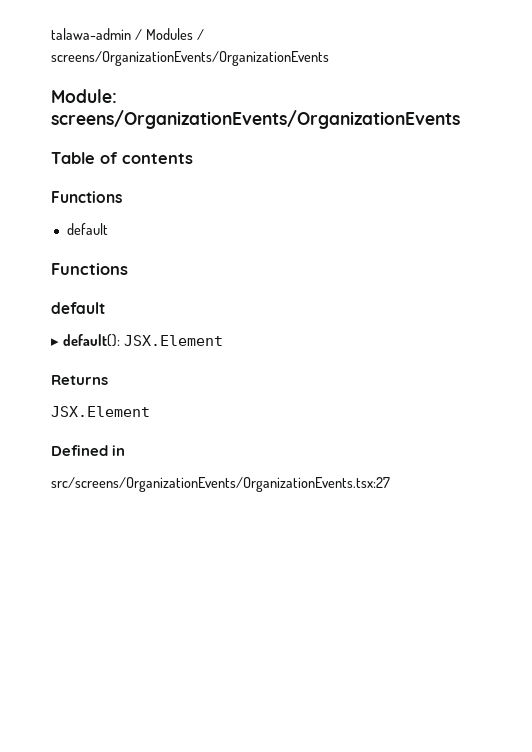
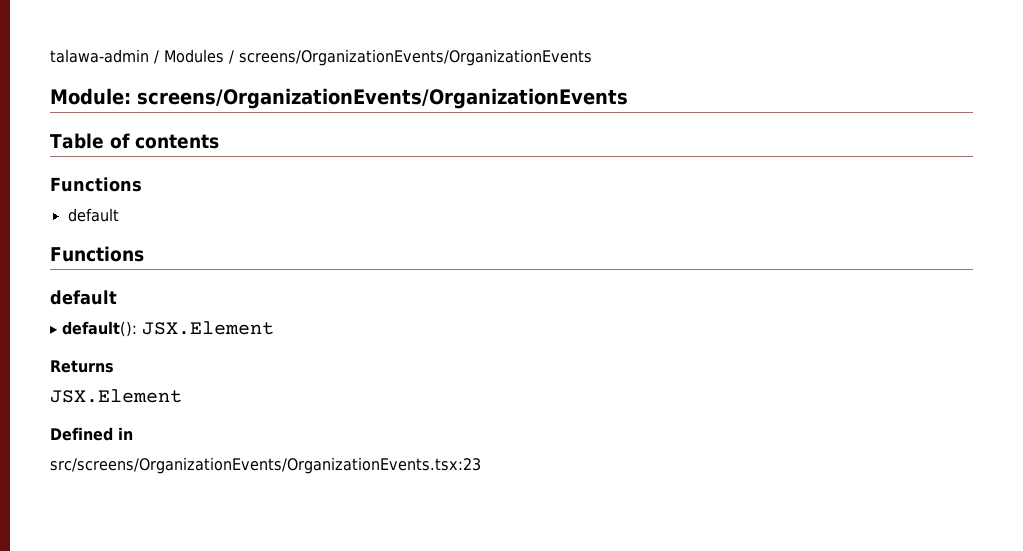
- src/screens/OrganizationEvents/OrganizationEvents.tsx:27
+ src/screens/OrganizationEvents/OrganizationEvents.tsx:23

